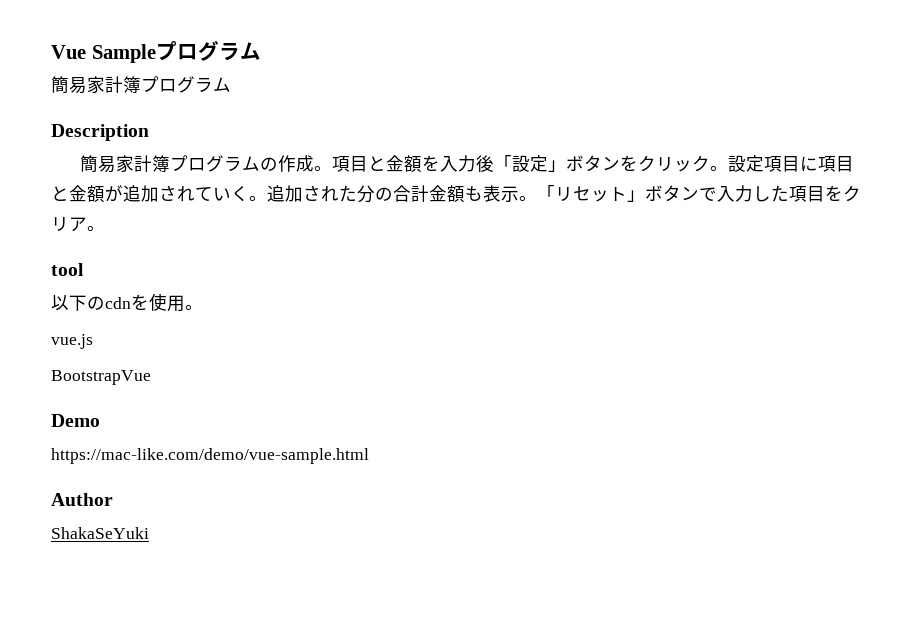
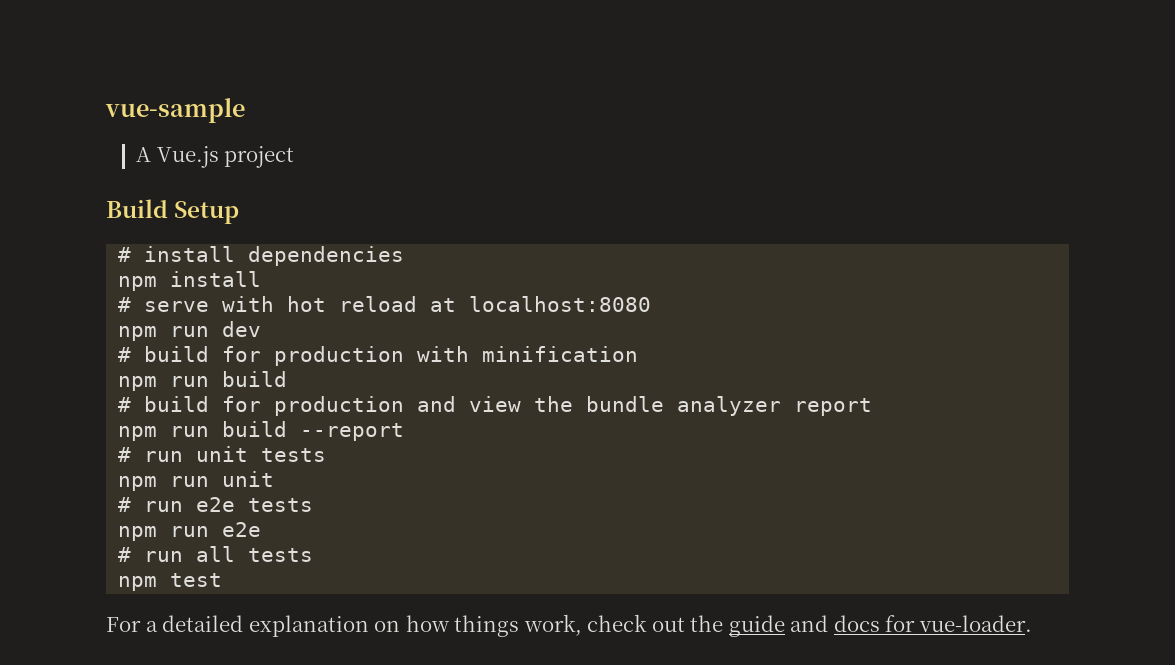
- Vue Sampleプログラム
- 簡易家計簿プログラム
- Description
- 簡易家計簿プログラムの作成。項目と金額を入力後「設定」ボタンをクリック。設定項目に項目と金額が追加されていく。追加された分の合計金額も表示。「リセット」ボタンで入力した項目をクリア。
- tool
- 以下のcdnを使用。
- vue.js
- BootstrapVue
- Demo
- https://mac-like.com/demo/vue-sample.html
- Author
- ShakaSeYuki
+ vue-sample
+ A Vue.js project
+ Build Setup
+ # install dependencies
+ npm install
+ # serve with hot reload at localhost:8080
+ npm run dev
+ # build for production with minification
+ npm run build
+ # build for production and view the bundle analyzer report
+ npm run build --report
+ # run unit tests
+ npm run unit
+ # run e2e tests
+ npm run e2e
+ # run all tests
+ npm test
+ For a detailed explanation on how things work, check out the guide and docs for vue-loader.

